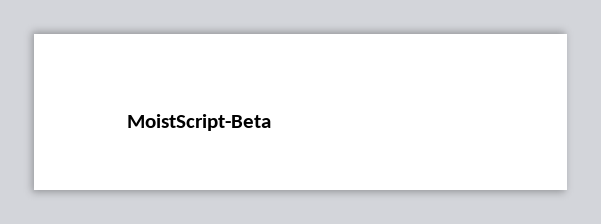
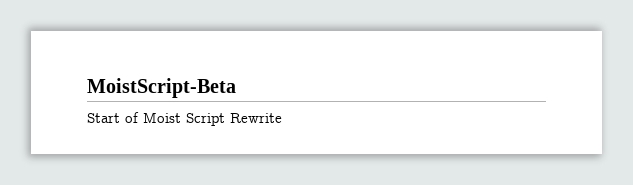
+ Start of Moist Script Rewrite

